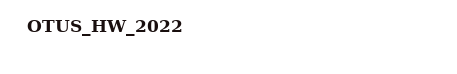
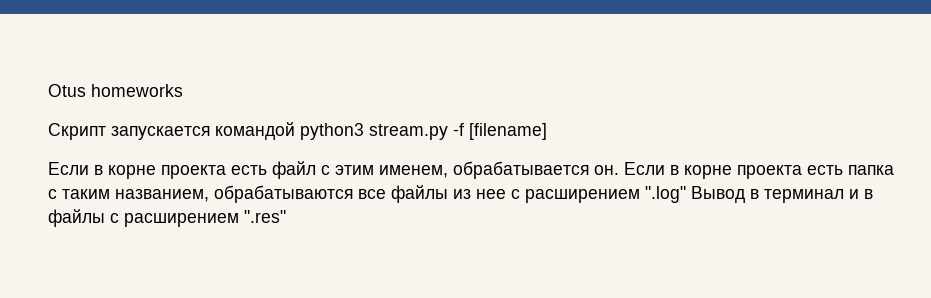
- OTUS_HW_2022
+ Otus homeworks
+ Скрипт запускается командой python3 stream.py -f [filename]
+ Если в корне проекта есть файл с этим именем, обрабатывается он. Если в корне проекта есть папка с таким названием, обрабатываются все файлы из нее с расширением ".log" Вывод в терминал и в файлы с расширением ".res"

